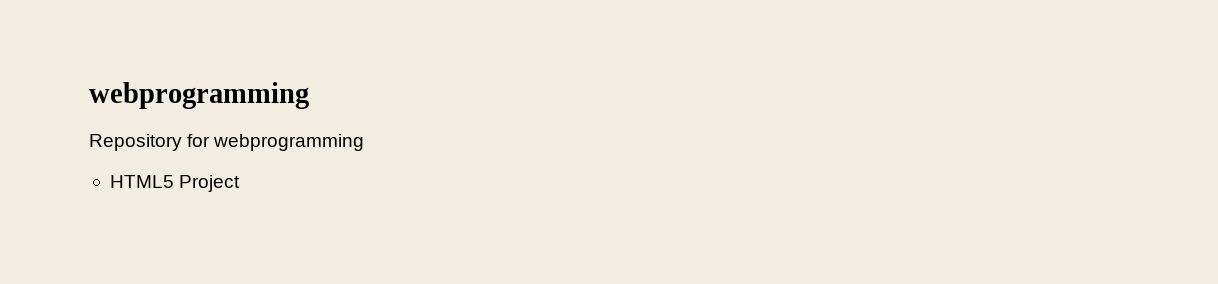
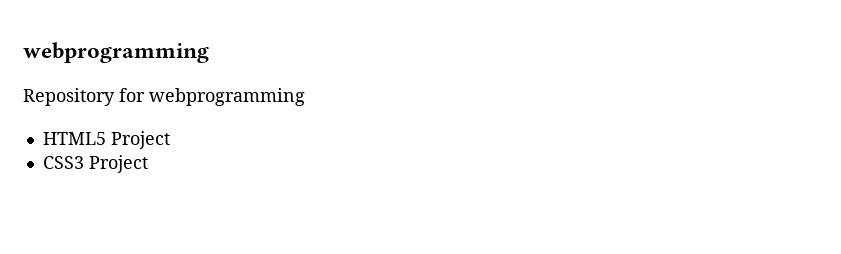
+ CSS3 Project

